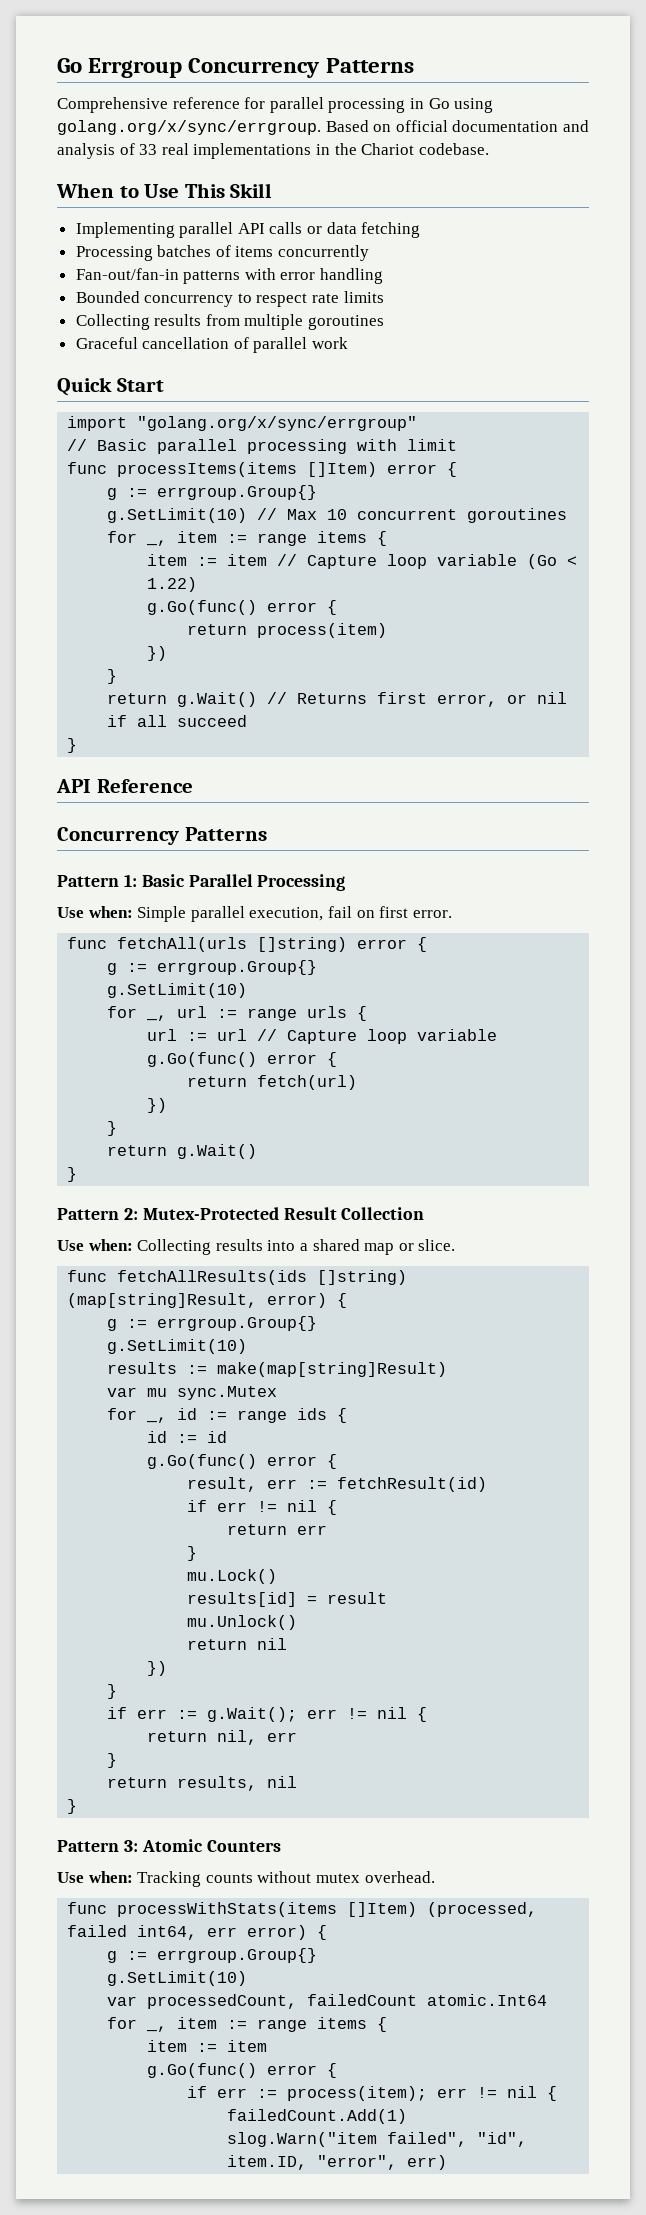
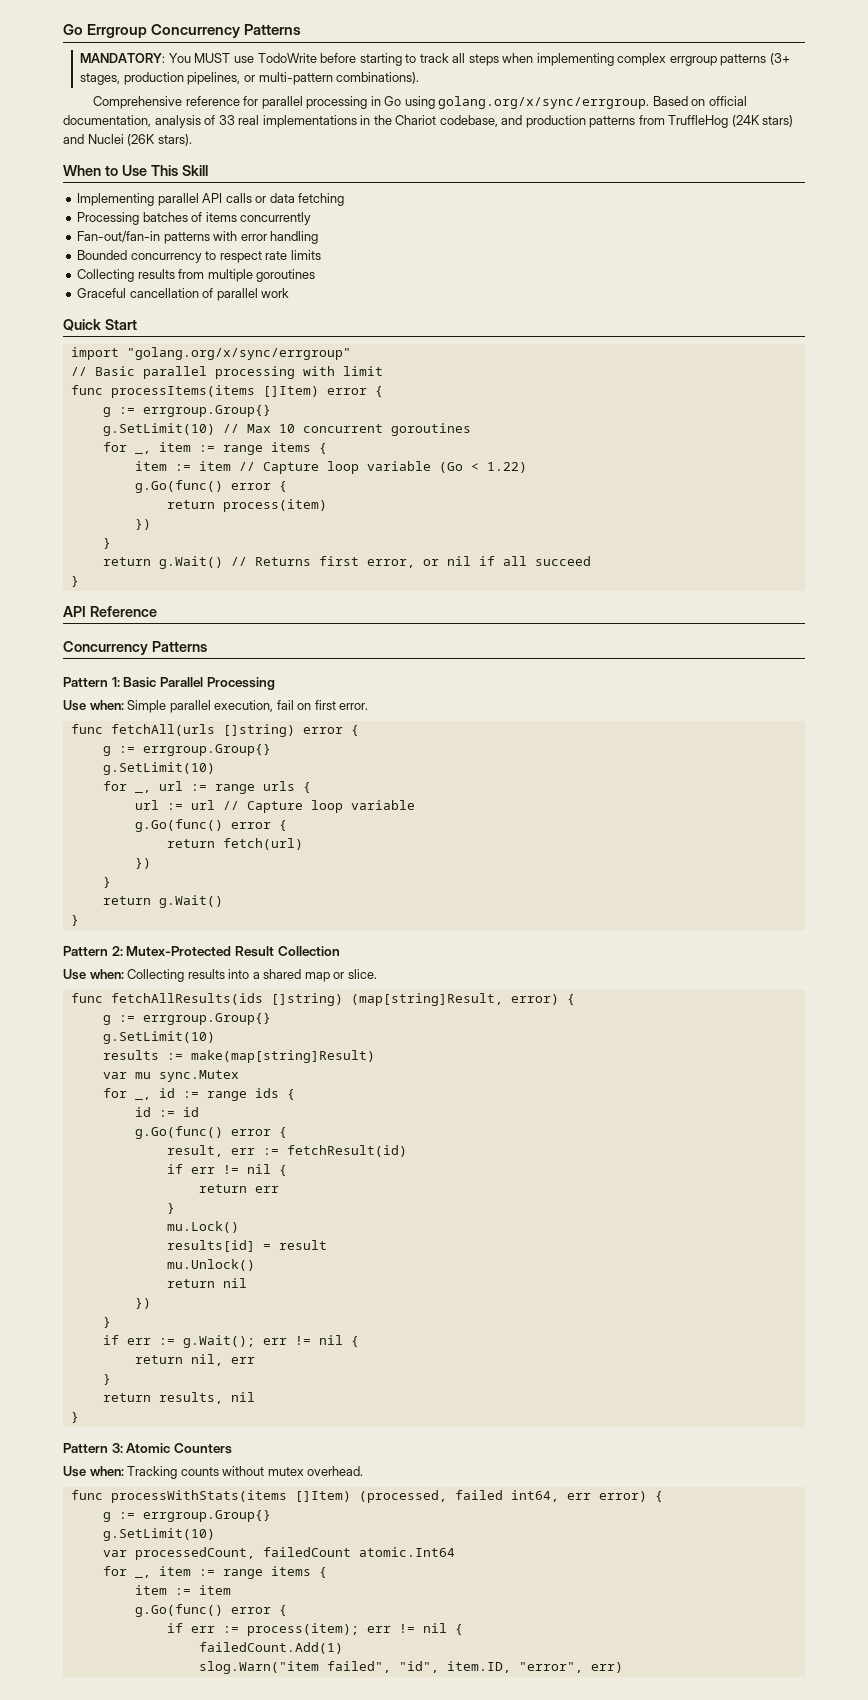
+ MANDATORY: You MUST use TodoWrite before starting to track all steps when implementing complex errgroup patterns (3+ stages, production pipelines, or multi-pattern combinations).
- Comprehensive reference for parallel processing in Go using golang.org/x/sync/errgroup. Based on official documentation and analysis of 33 real implementations in the Chariot codebase.
+ Comprehensive reference for parallel processing in Go using golang.org/x/sync/errgroup. Based on official documentation, analysis of 33 real implementations in the Chariot codebase, and production patterns from TruffleHog (24K stars) and Nuclei (26K stars).

